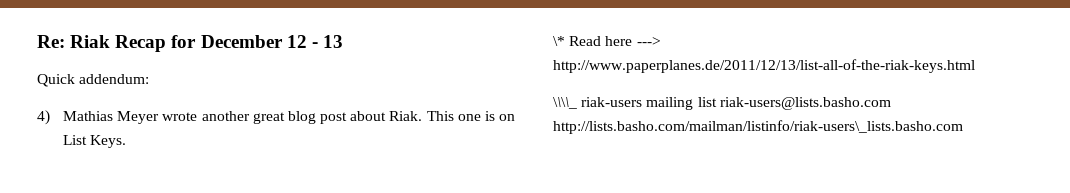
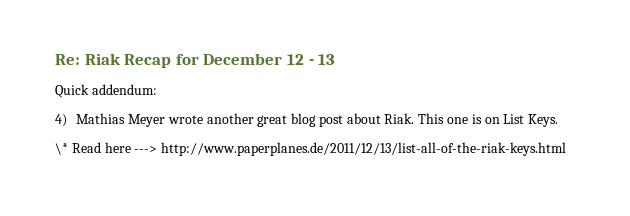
- \\\\_ riak-users mailing list riak-users@lists.basho.com http://lists.basho.com/mailman/listinfo/riak-users\_lists.basho.com

